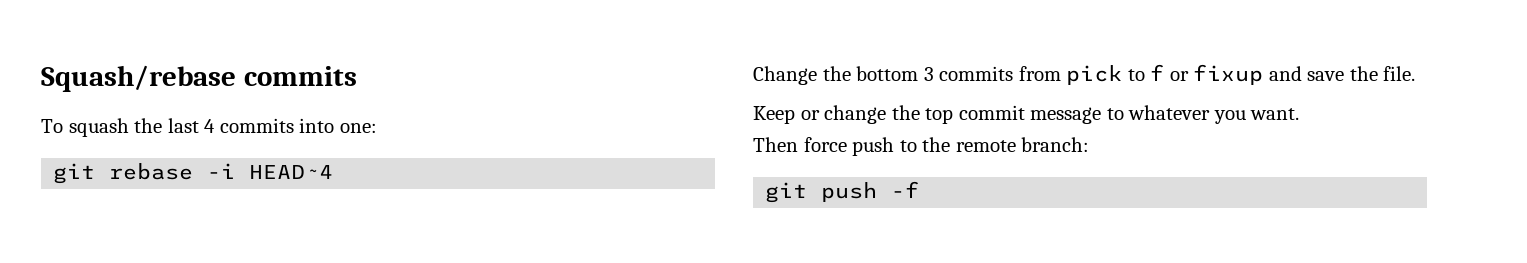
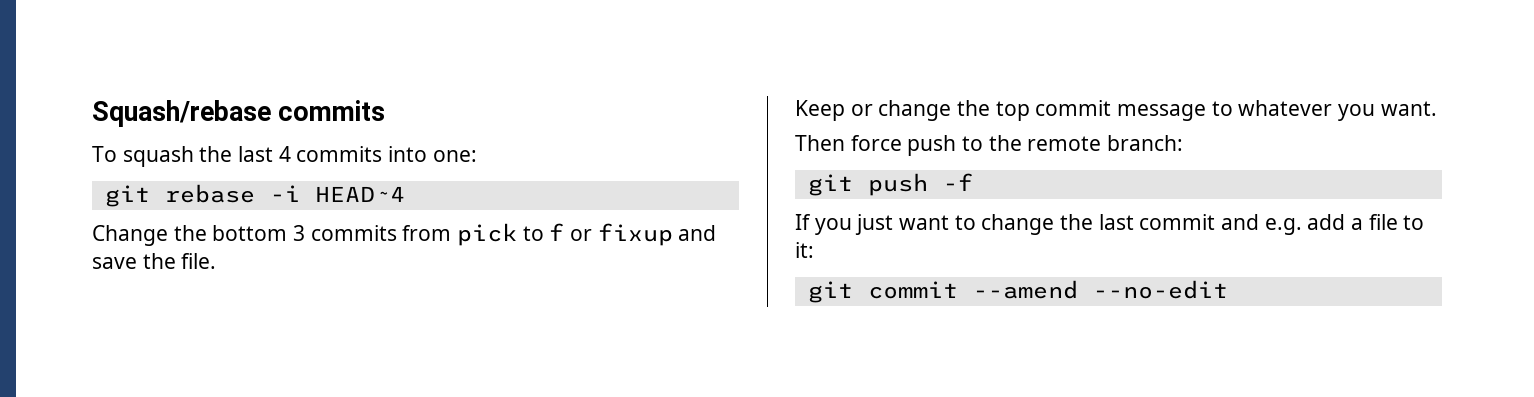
+ If you just want to change the last commit and e.g. add a file to it:
+ git commit --amend --no-edit

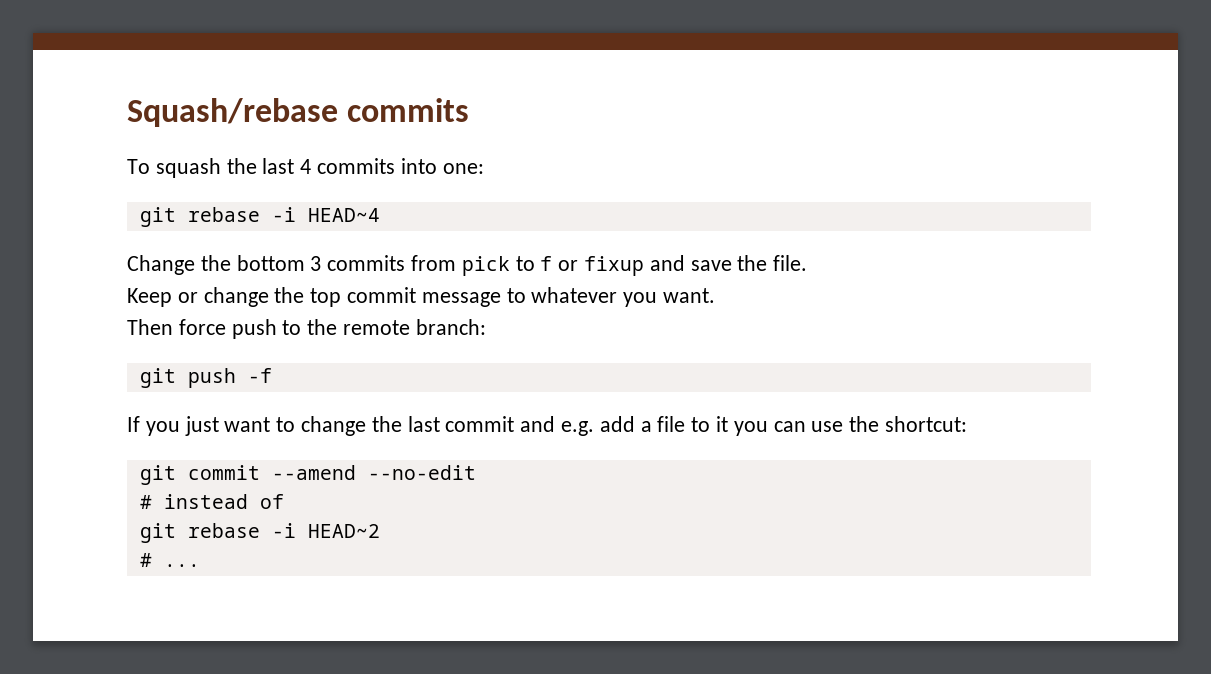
- If you just want to change the last commit and e.g. add a file to it:
+ If you just want to change the last commit and e.g. add a file to it you can use the shortcut:
  git commit --amend --no-edit
+ # instead of
+ git rebase -i HEAD~2
+ # ...

